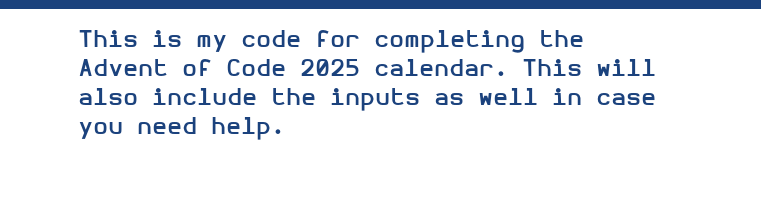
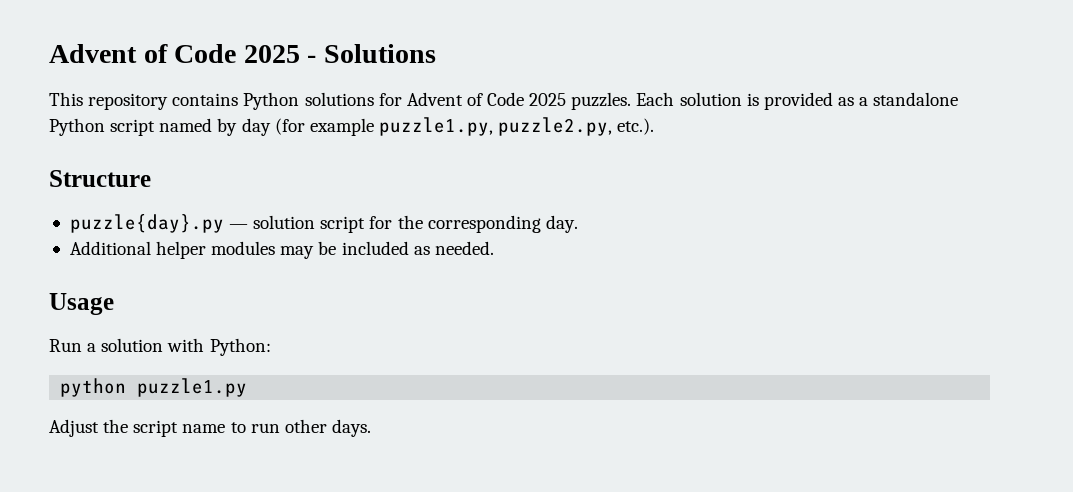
- This is my code for completing the Advent of Code 2025 calendar. This will also include the inputs as well in case you need help.
+ Advent of Code 2025 - Solutions
+ This repository contains Python solutions for Advent of Code 2025 puzzles. Each solution is provided as a standalone Python script named by day (for example puzzle1.py, puzzle2.py, etc.).
+ Structure
+ puzzle{day}.py — solution script for the corresponding day.
+ Additional helper modules may be included as needed.
+ Usage
+ Run a solution with Python:
+ python puzzle1.py
+ Adjust the script name to run other days.

